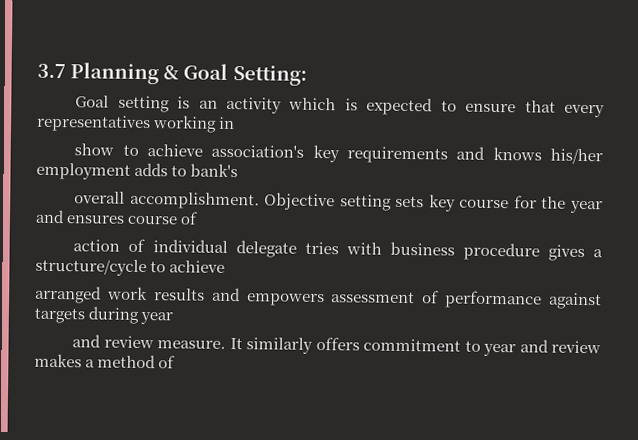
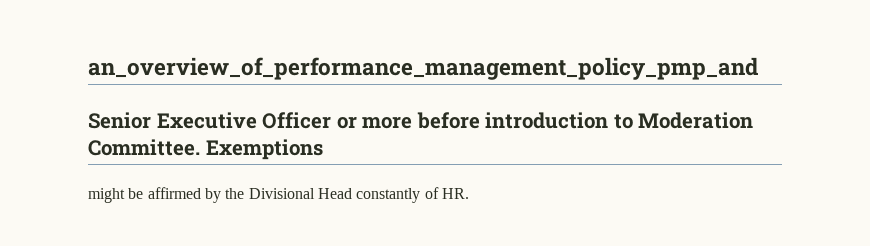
- 3.7 Planning & Goal Setting:
- Goal setting is an activity which is expected to ensure that every representatives working in
- show to achieve association's key requirements and knows his/her employment adds to bank's
- overall accomplishment. Objective setting sets key course for the year and ensures course of
- action of individual delegate tries with business procedure gives a structure/cycle to achieve
- arranged work results and empowers assessment of performance against targets during year
- and review measure. It similarly offers commitment to year and review makes a method of
+ an_overview_of_performance_management_policy_pmp_and
+ Senior Executive Officer or more before introduction to Moderation Committee. Exemptions
+ might be affirmed by the Divisional Head constantly of HR.

